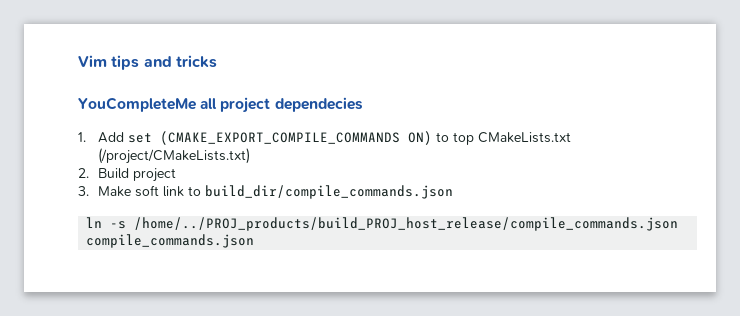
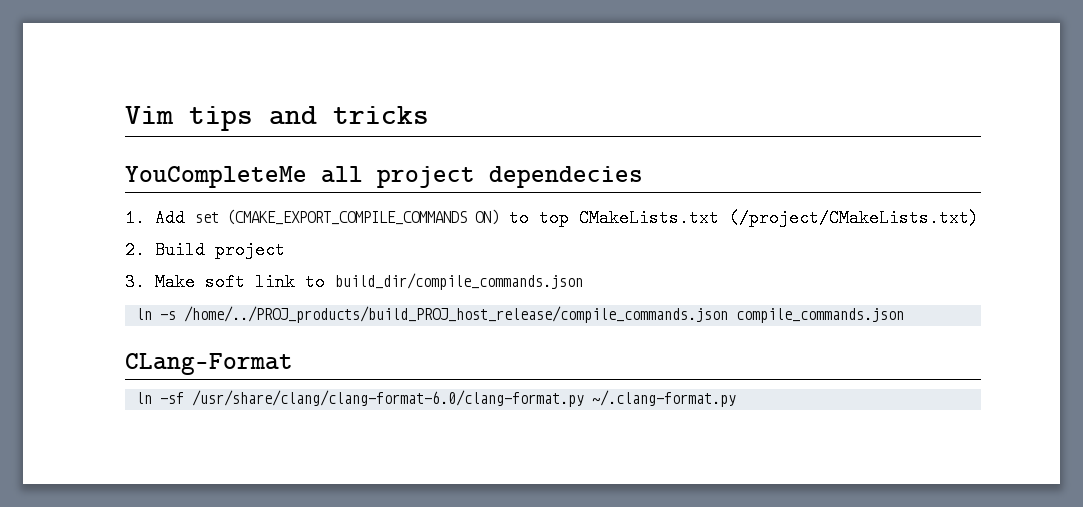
+ CLang-Format
+ ln -sf /usr/share/clang/clang-format-6.0/clang-format.py ~/.clang-format.py

